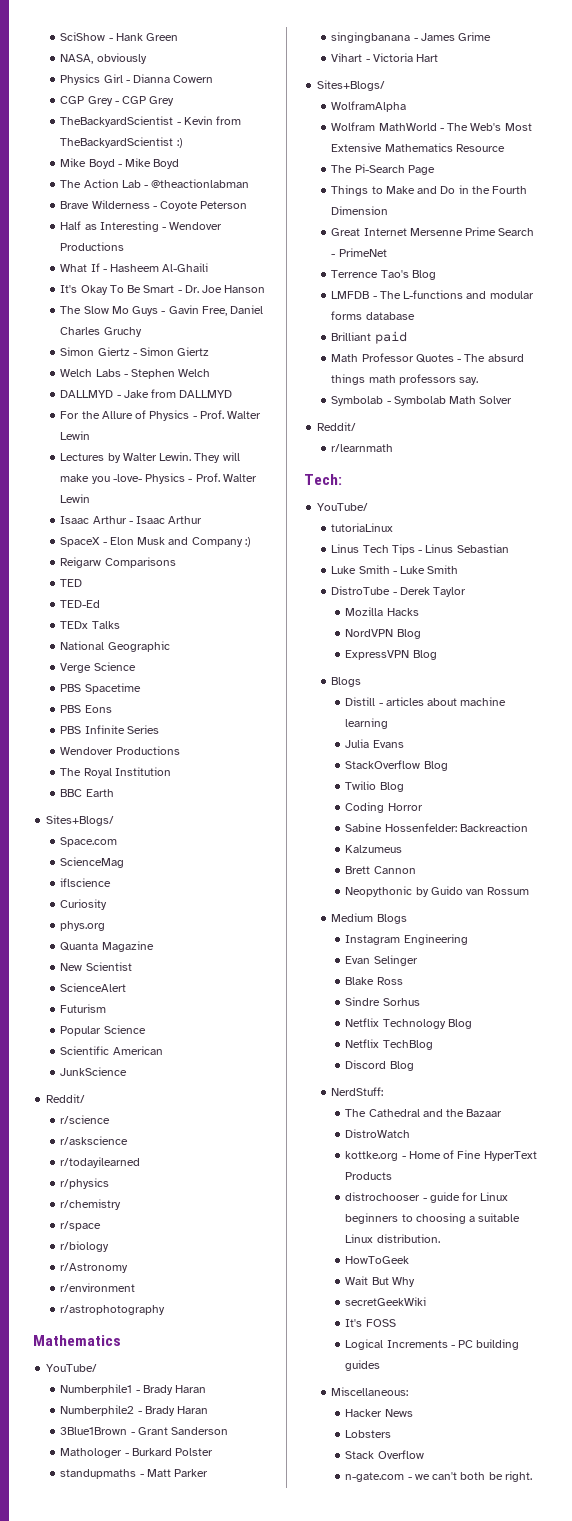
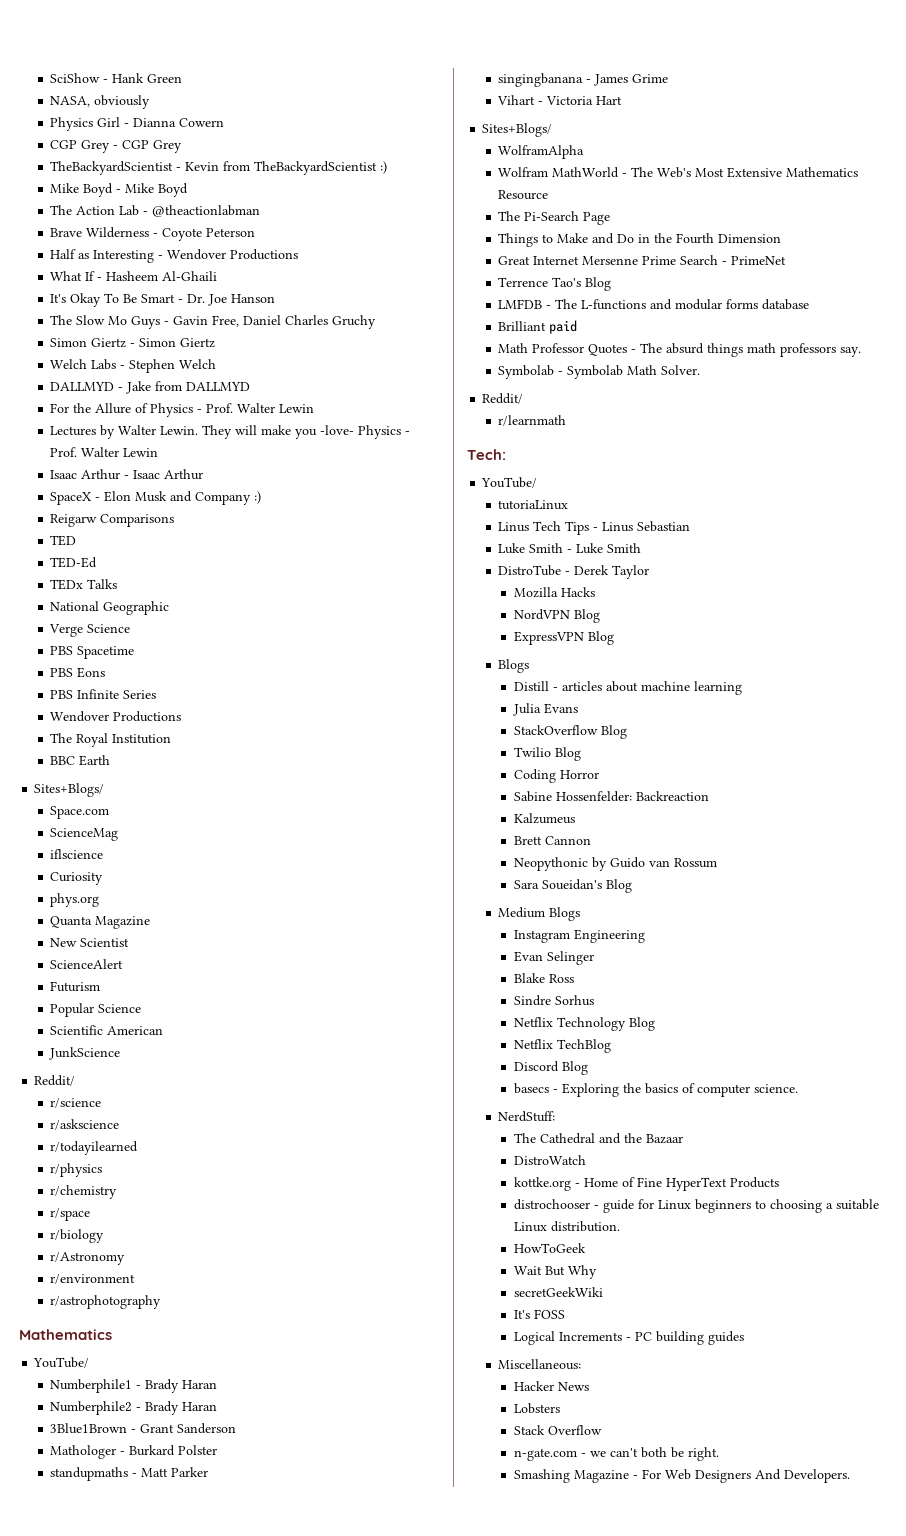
- Symbolab - Symbolab Math Solver
+ Symbolab - Symbolab Math Solver.
+ Sara Soueidan's Blog
+ basecs - Exploring the basics of computer science.
+ Smashing Magazine - For Web Designers And Developers.

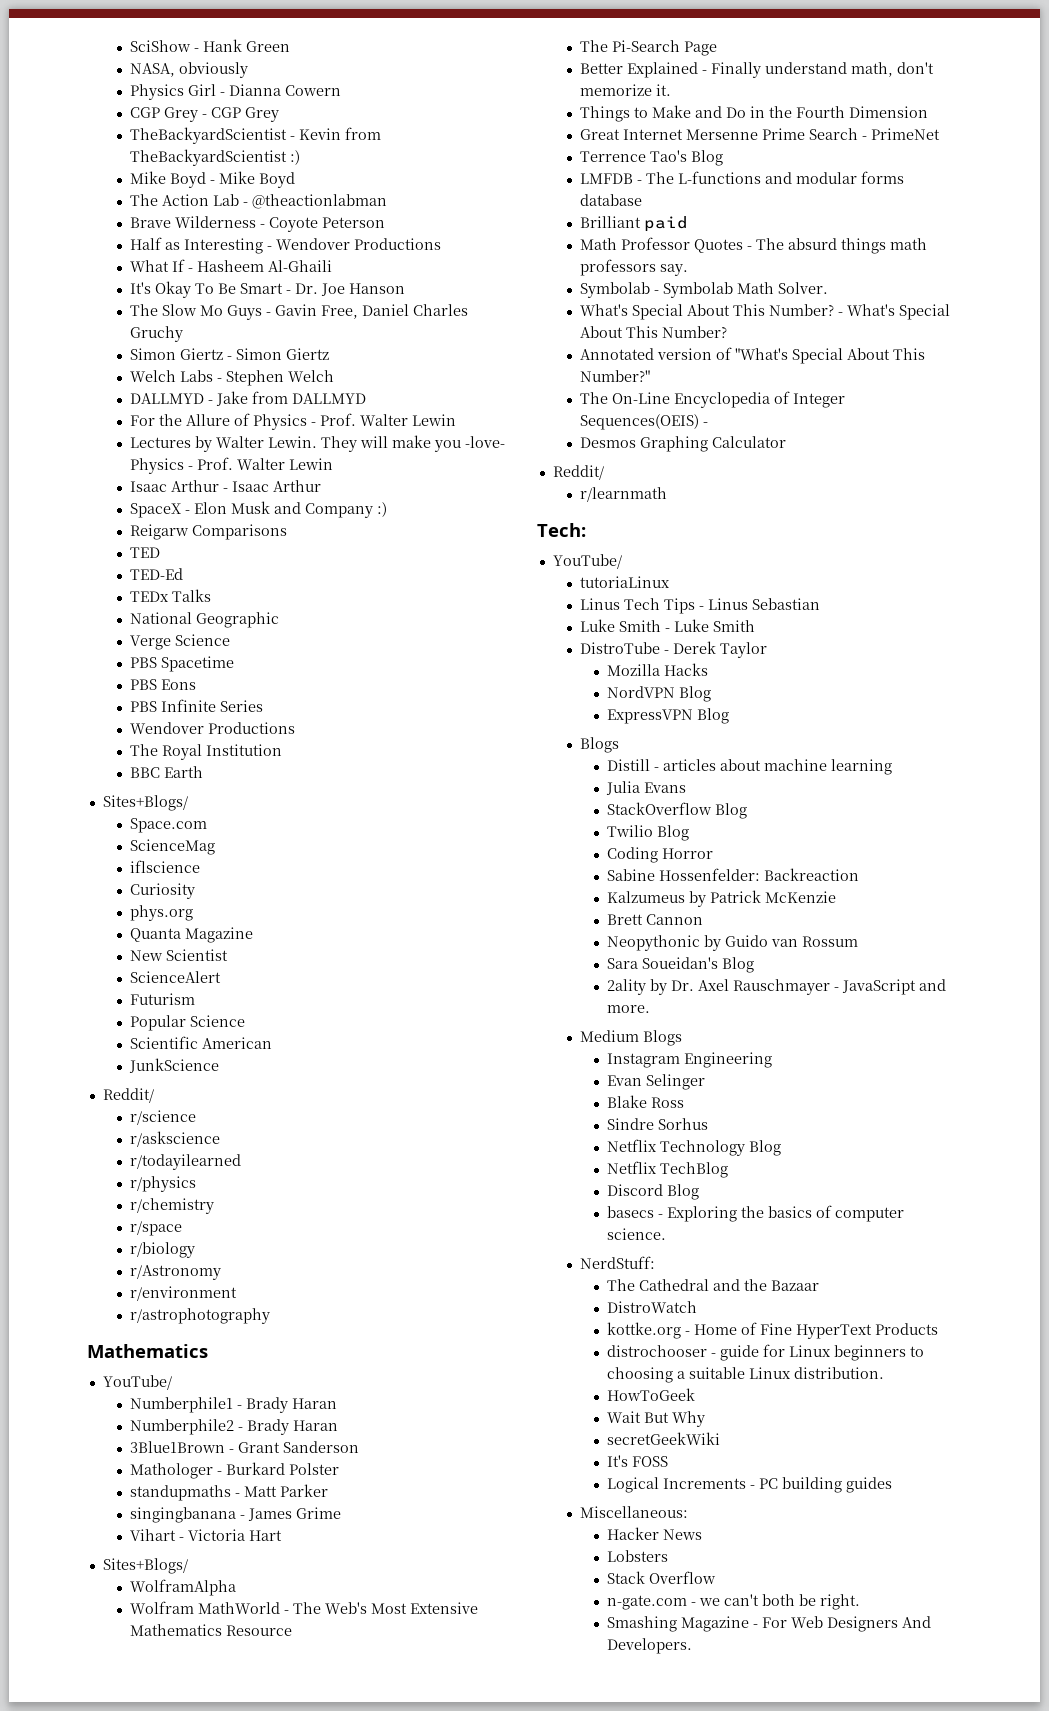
+ Better Explained - Finally understand math, don't memorize it.
+ What's Special About This Number? - What's Special About This Number?
+ Annotated version of "What's Special About This Number?"
+ The On-Line Encyclopedia of Integer Sequences(OEIS) -
+ Desmos Graphing Calculator
- Kalzumeus
+ Kalzumeus by Patrick McKenzie
+ 2ality by Dr. Axel Rauschmayer - JavaScript and more.

